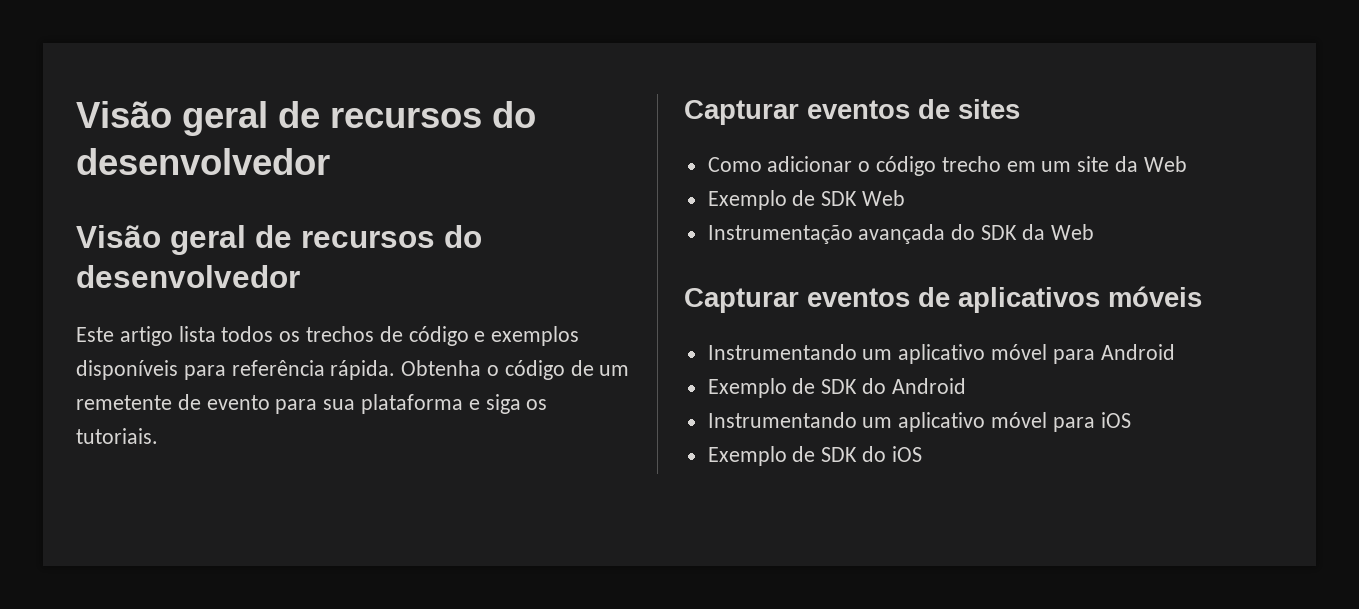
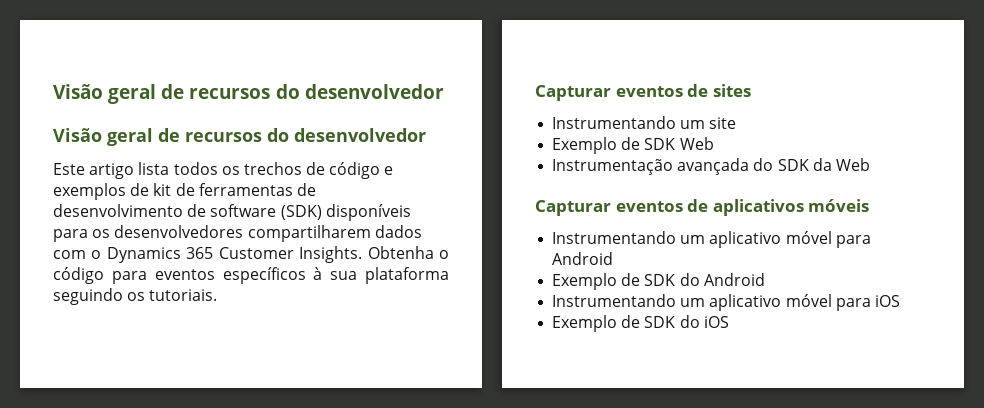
- Este artigo lista todos os trechos de código e exemplos disponíveis para referência rápida. Obtenha o código de um remetente de evento para sua plataforma e siga os tutoriais.
+ Este artigo lista todos os trechos de código e exemplos de kit de ferramentas de desenvolvimento de software (SDK) disponíveis para os desenvolvedores compartilharem dados com o Dynamics 365 Customer Insights. Obtenha o código para eventos específicos à sua plataforma seguindo os tutoriais.
- Como adicionar o código trecho em um site da Web
+ Instrumentando um site

